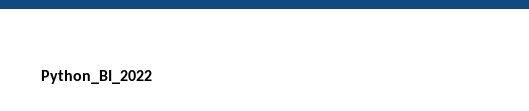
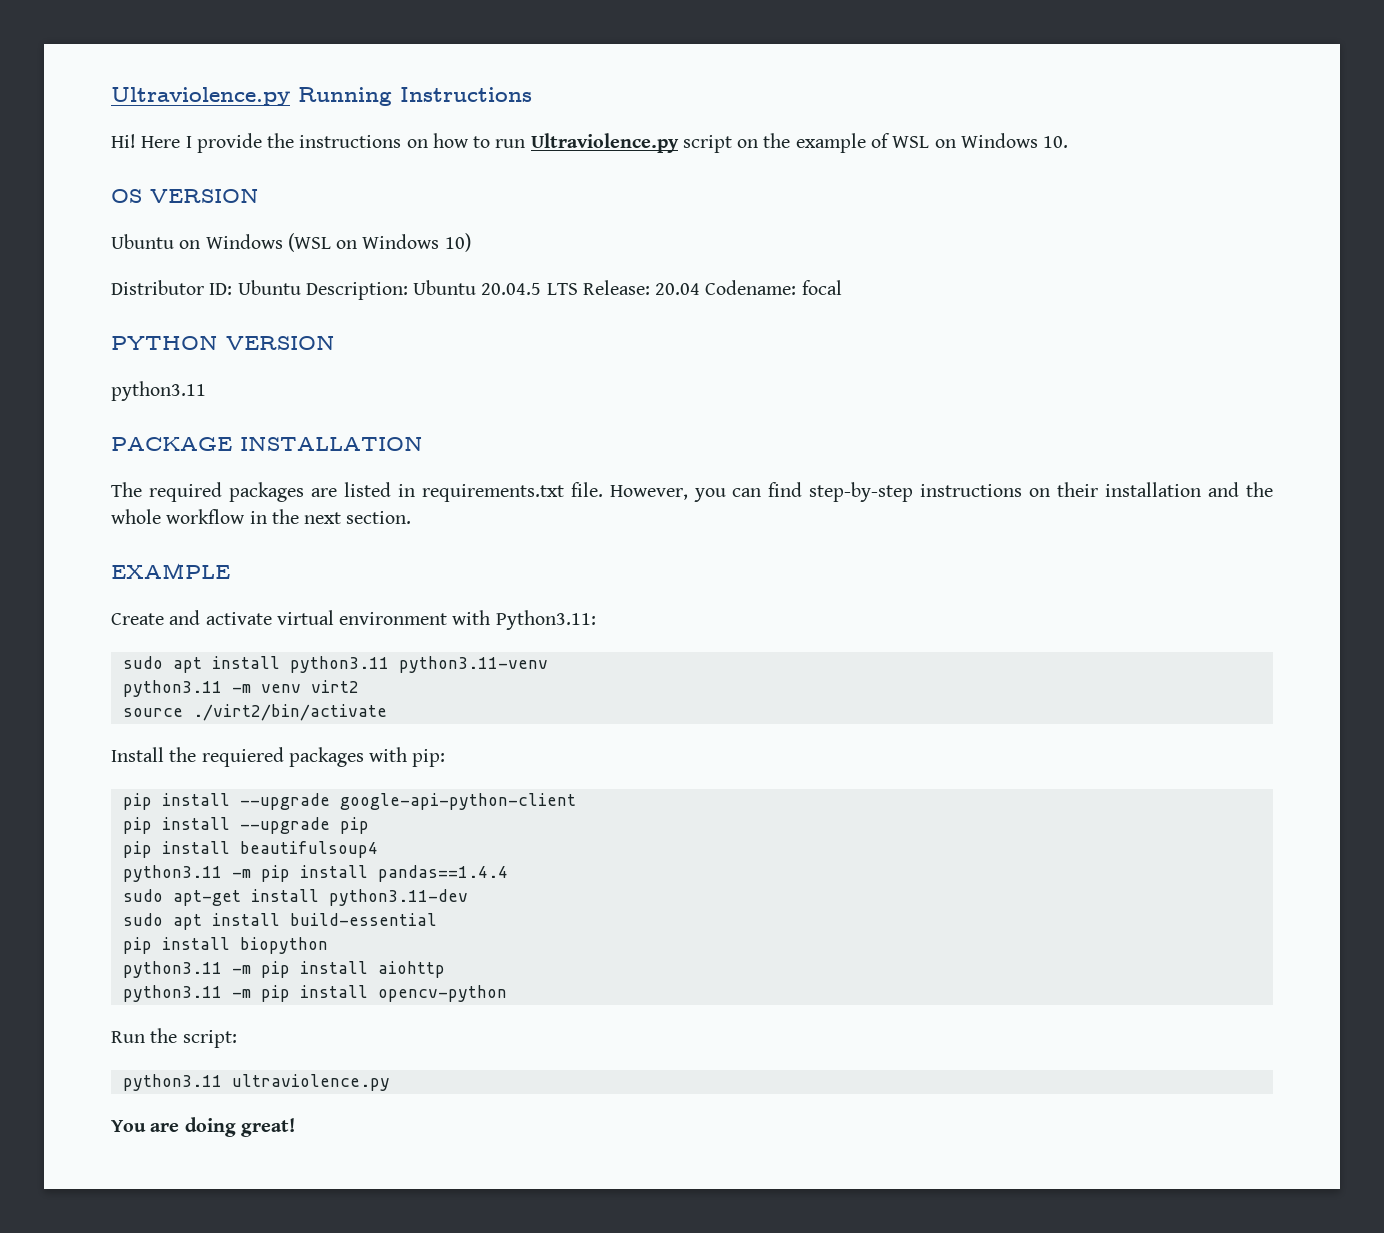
- Python_BI_2022
+ Ultraviolence.py Running Instructions
+ Hi! Here I provide the instructions on how to run Ultraviolence.py script on the example of WSL on Windows 10.
+ OS VERSION
+ Ubuntu on Windows (WSL on Windows 10)
+ Distributor ID: Ubuntu Description: Ubuntu 20.04.5 LTS Release: 20.04 Codename: focal
+ PYTHON VERSION
+ python3.11
+ PACKAGE INSTALLATION
+ The required packages are listed in requirements.txt file. However, you can find step-by-step instructions on their installation and the whole workflow in the next section.
+ EXAMPLE
+ Create and activate virtual environment with Python3.11:
+ sudo apt install python3.11 python3.11-venv
+ python3.11 -m venv virt2
+ source ./virt2/bin/activate
+ Install the requiered packages with pip:
+ pip install --upgrade google-api-python-client
+ pip install --upgrade pip
+ pip install beautifulsoup4
+ python3.11 -m pip install pandas==1.4.4
+ sudo apt-get install python3.11-dev
+ sudo apt install build-essential
+ pip install biopython
+ python3.11 -m pip install aiohttp
+ python3.11 -m pip install opencv-python
+ Run the script:
+ python3.11 ultraviolence.py
+ You are doing great!

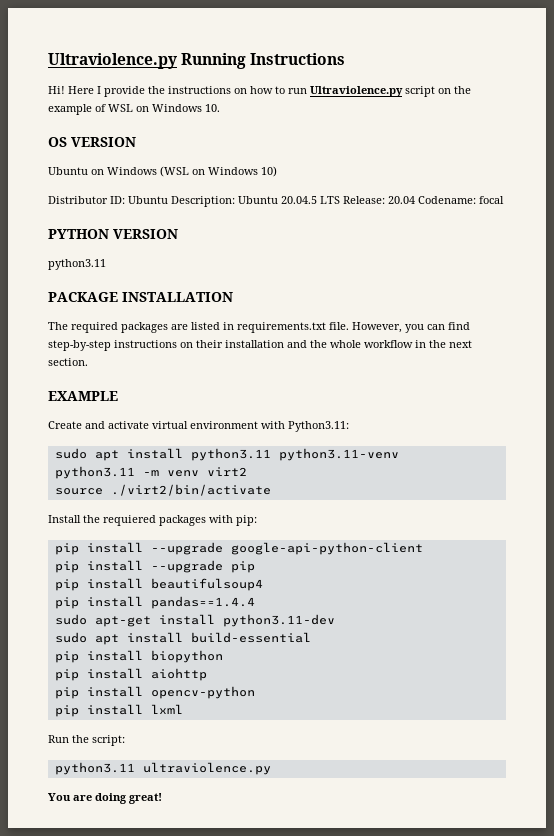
- python3.11 -m pip install pandas==1.4.4
+ pip install pandas==1.4.4
- python3.11 -m pip install aiohttp
+ pip install aiohttp
- python3.11 -m pip install opencv-python
+ pip install opencv-python
+ pip install lxml

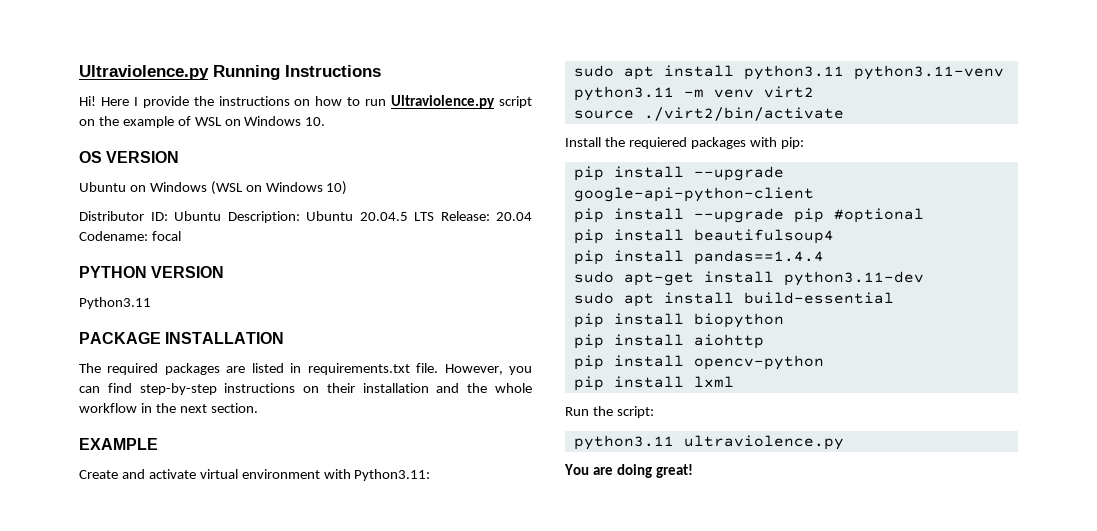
  PYTHON VERSION
- python3.11
+ Python3.11
- pip install --upgrade pip
+ pip install --upgrade pip #optional

